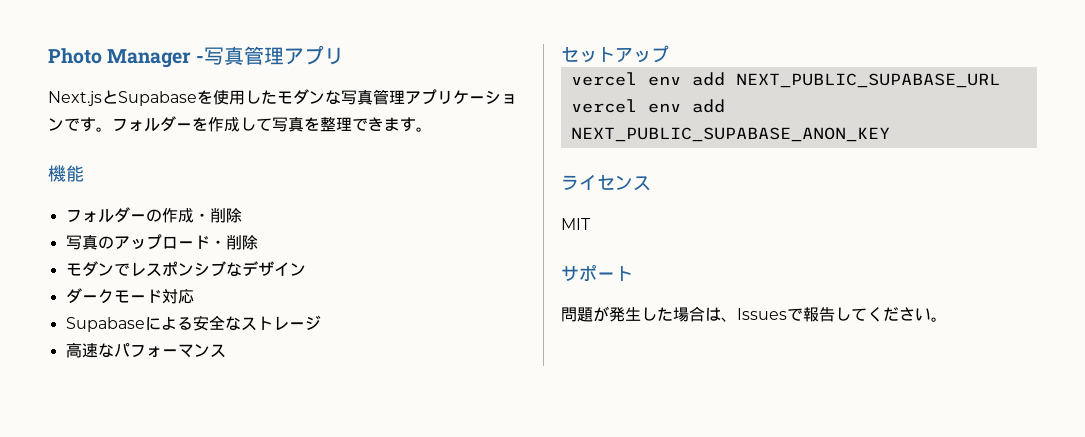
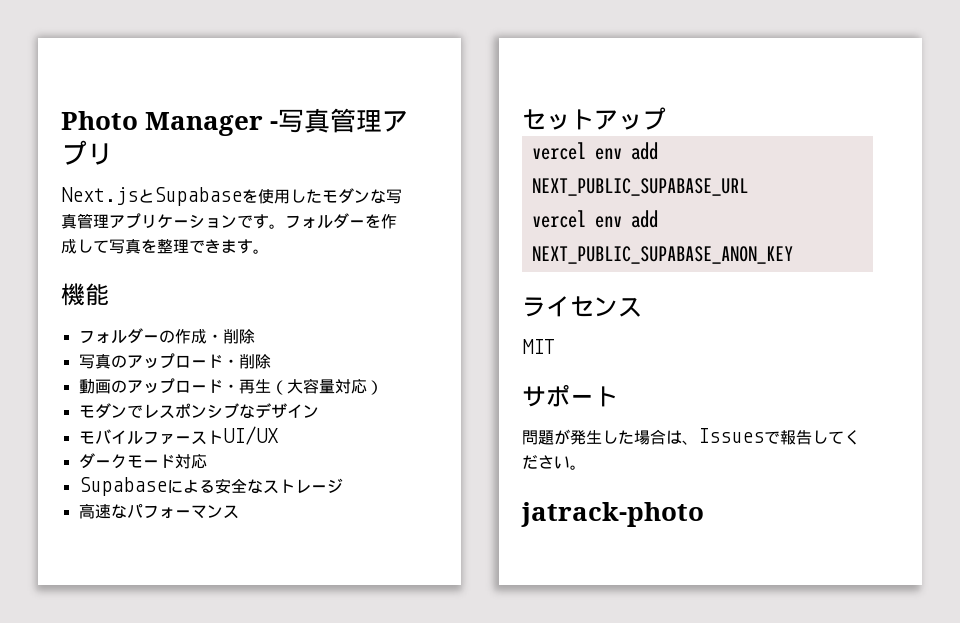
+ 動画のアップロード・再生（大容量対応）
+ モバイルファーストUI/UX
+ jatrack-photo

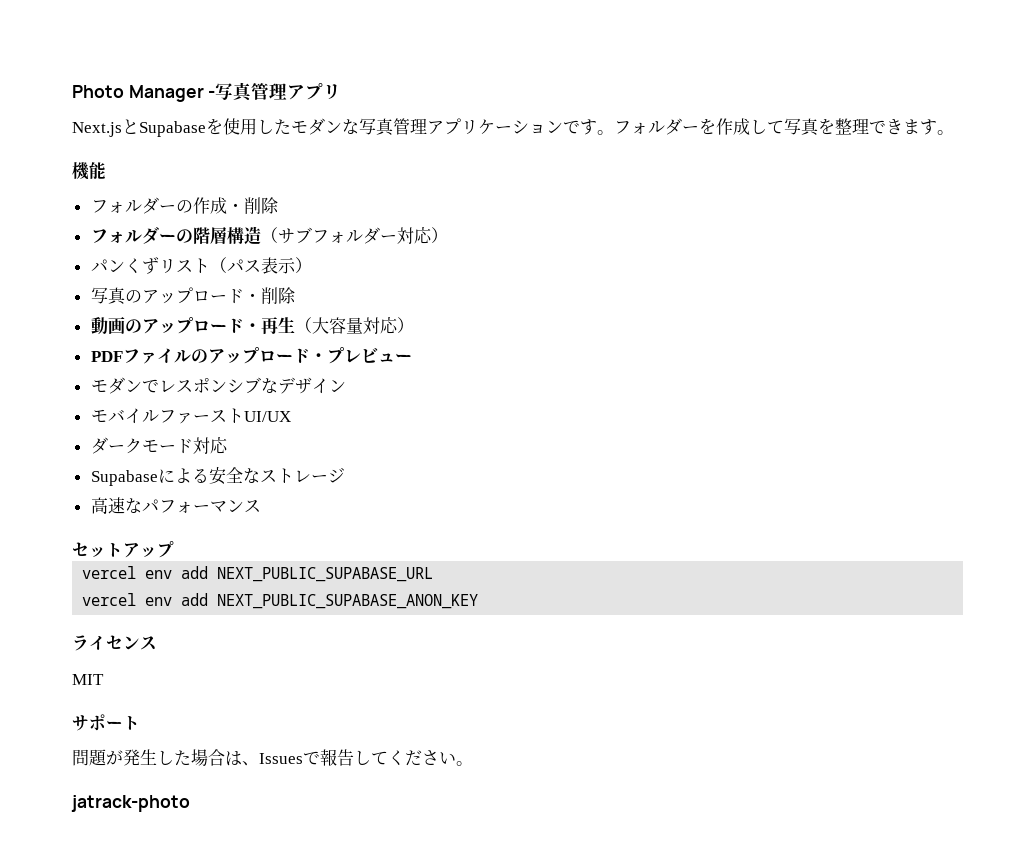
+ フォルダーの階層構造（サブフォルダー対応）
+ パンくずリスト（パス表示）
+ PDFファイルのアップロード・プレビュー

